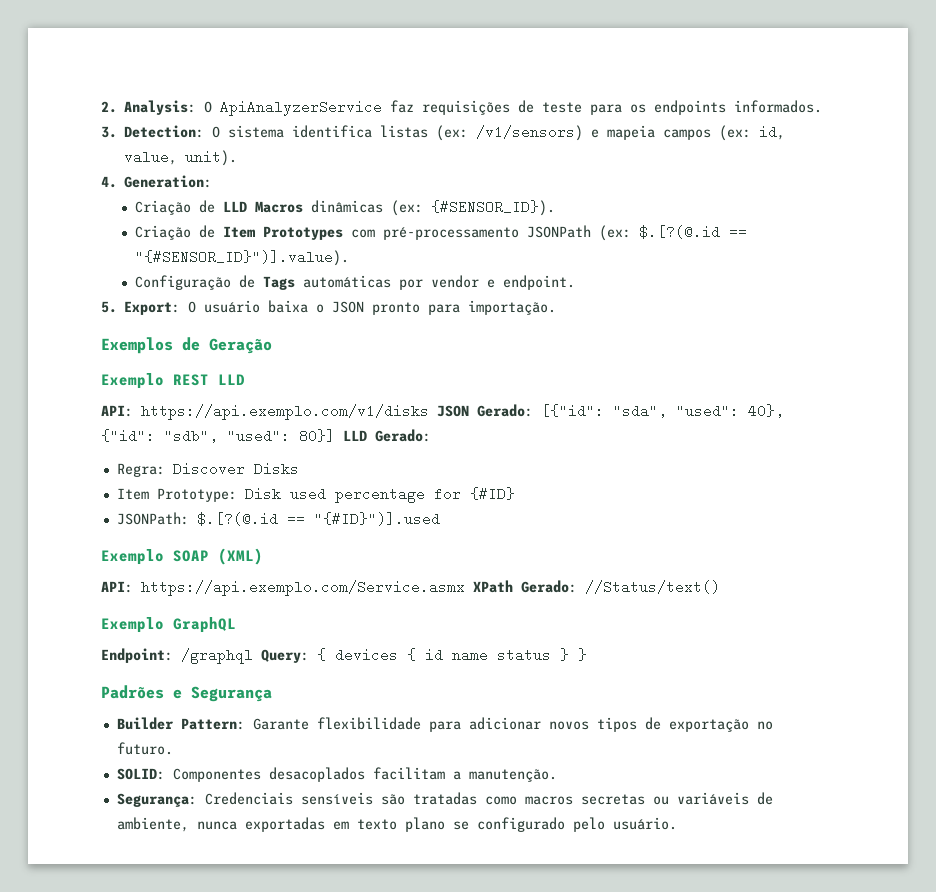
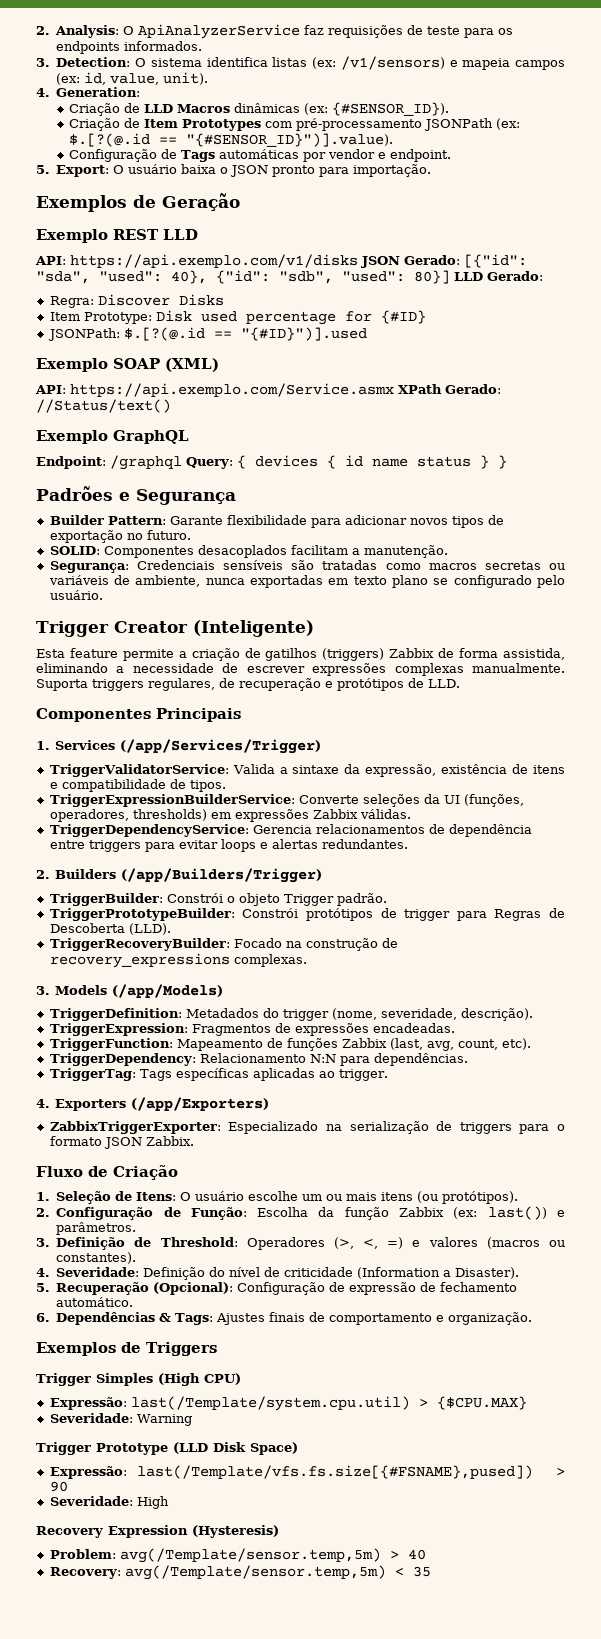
+ Trigger Creator (Inteligente)
+ Esta feature permite a criação de gatilhos (triggers) Zabbix de forma assistida, eliminando a necessidade de escrever expressões complexas manualmente. Suporta triggers regulares, de recuperação e protótipos de LLD.
+ Componentes Principais
+ 1. Services (/app/Services/Trigger)
+ TriggerValidatorService: Valida a sintaxe da expressão, existência de itens e compatibilidade de tipos.
+ TriggerExpressionBuilderService: Converte seleções da UI (funções, operadores, thresholds) em expressões Zabbix válidas.
+ TriggerDependencyService: Gerencia relacionamentos de dependência entre triggers para evitar loops e alertas redundantes.
+ 2. Builders (/app/Builders/Trigger)
+ TriggerBuilder: Constrói o objeto Trigger padrão.
+ TriggerPrototypeBuilder: Constrói protótipos de trigger para Regras de Descoberta (LLD).
+ TriggerRecoveryBuilder: Focado na construção de recovery_expressions complexas.
+ 3. Models (/app/Models)
+ TriggerDefinition: Metadados do trigger (nome, severidade, descrição).
+ TriggerExpression: Fragmentos de expressões encadeadas.
+ TriggerFunction: Mapeamento de funções Zabbix (last, avg, count, etc).
+ TriggerDependency: Relacionamento N:N para dependências.
+ TriggerTag: Tags específicas aplicadas ao trigger.
+ 4. Exporters (/app/Exporters)
+ ZabbixTriggerExporter: Especializado na serialização de triggers para o formato JSON Zabbix.
+ Fluxo de Criação
+ 1. Seleção de Itens: O usuário escolhe um ou mais itens (ou protótipos).
+ 2. Configuração de Função: Escolha da função Zabbix (ex: last()) e parâmetros.
+ 3. Definição de Threshold: Operadores (>, <, =) e valores (macros ou constantes).
+ 4. Severidade: Definição do nível de criticidade (Information a Disaster).
+ 5. Recuperação (Opcional): Configuração de expressão de fechamento automático.
+ 6. Dependências & Tags: Ajustes finais de comportamento e organização.
+ Exemplos de Triggers
+ Trigger Simples (High CPU)
+ Expressão: last(/Template/system.cpu.util) > {$CPU.MAX}
+ Severidade: Warning
+ Trigger Prototype (LLD Disk Space)
+ Expressão: last(/Template/vfs.fs.size[{#FSNAME},pused]) > 90
+ Severidade: High
+ Recovery Expression (Hysteresis)
+ Problem: avg(/Template/sensor.temp,5m) > 40
+ Recovery: avg(/Template/sensor.temp,5m) < 35

